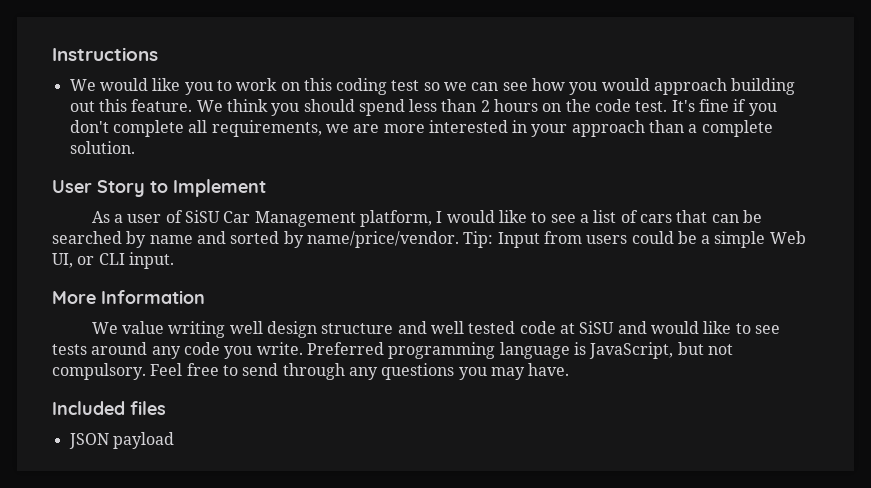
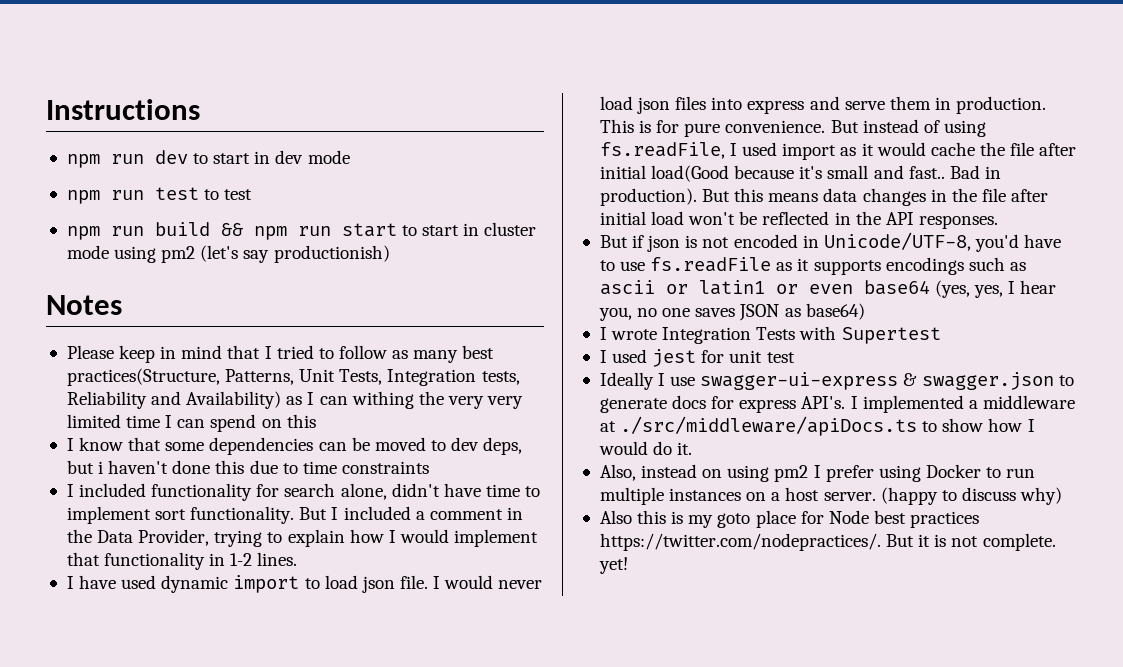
- We would like you to work on this coding test so we can see how you would approach building out this feature. We think you should spend less than 2 hours on the code test. It's fine if you don't complete all requirements, we are more interested in your approach than a complete solution.
- User Story to Implement
- As a user of SiSU Car Management platform, I would like to see a list of cars that can be searched by name and sorted by name/price/vendor. Tip: Input from users could be a simple Web UI, or CLI input.
- More Information
- We value writing well design structure and well tested code at SiSU and would like to see tests around any code you write. Preferred programming language is JavaScript, but not compulsory. Feel free to send through any questions you may have.
- Included files
- JSON payload
+ npm run dev to start in dev mode
+ npm run test to test
+ npm run build && npm run start to start in cluster mode using pm2 (let's say productionish)
+ Notes
+ Please keep in mind that I tried to follow as many best practices(Structure, Patterns, Unit Tests, Integration tests, Reliability and Availability) as I can withing the very very limited time I can spend on this
+ I know that some dependencies can be moved to dev deps, but i haven't done this due to time constraints
+ I included functionality for search alone, didn't have time to implement sort functionality. But I included a comment in the Data Provider, trying to explain how I would implement that functionality in 1-2 lines.
+ I have used dynamic import to load json file. I would never load json files into express and serve them in production. This is for pure convenience. But instead of using fs.readFile, I used import as it would cache the file after initial load(Good because it's small and fast.. Bad in production). But this means data changes in the file after initial load won't be reflected in the API responses.
+ But if json is not encoded in Unicode/UTF-8, you'd have to use fs.readFile as it supports encodings such as ascii or latin1 or even base64 (yes, yes, I hear you, no one saves JSON as base64)
+ I wrote Integration Tests with Supertest
+ I used jest for unit test
+ Ideally I use swagger-ui-express & swagger.json to generate docs for express API's. I implemented a middleware at ./src/middleware/apiDocs.ts to show how I would do it.
+ Also, instead on using pm2 I prefer using Docker to run multiple instances on a host server. (happy to discuss why)
+ Also this is my goto place for Node best practices https://twitter.com/nodepractices/. But it is not complete. yet!

